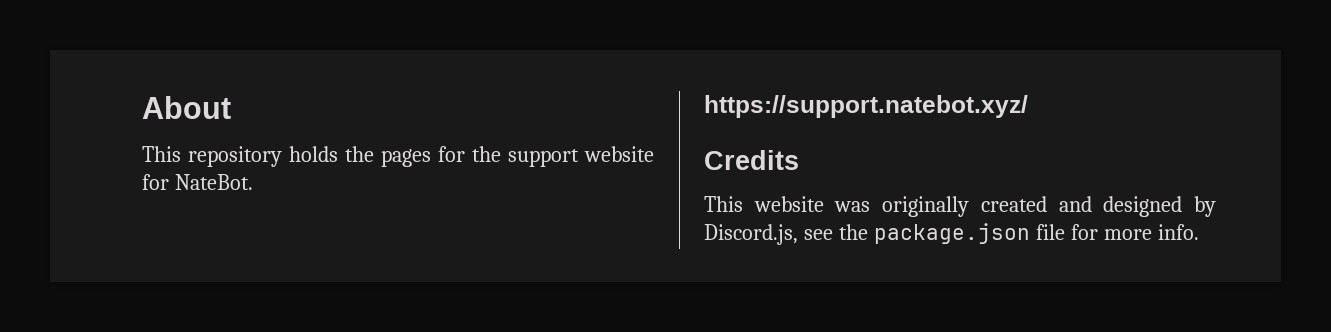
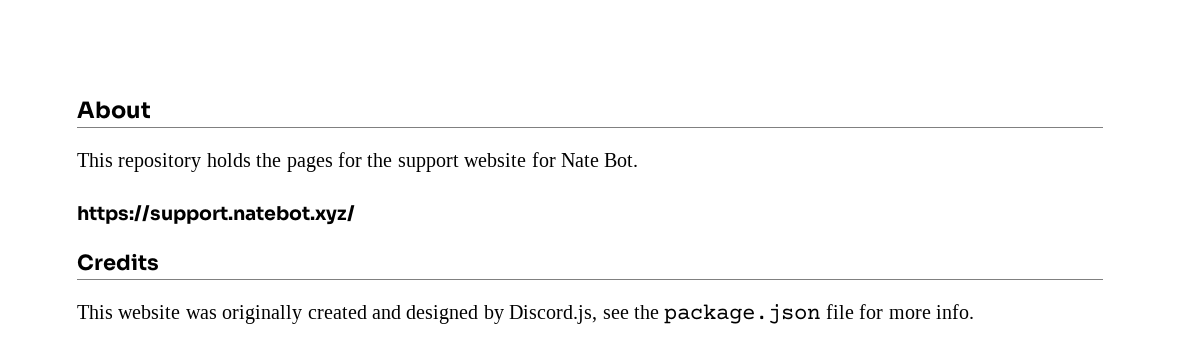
- This repository holds the pages for the support website for NateBot.
+ This repository holds the pages for the support website for Nate Bot.

